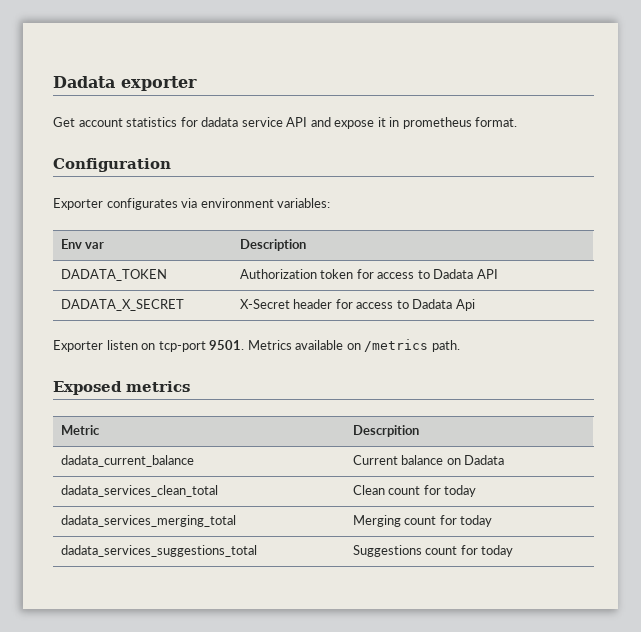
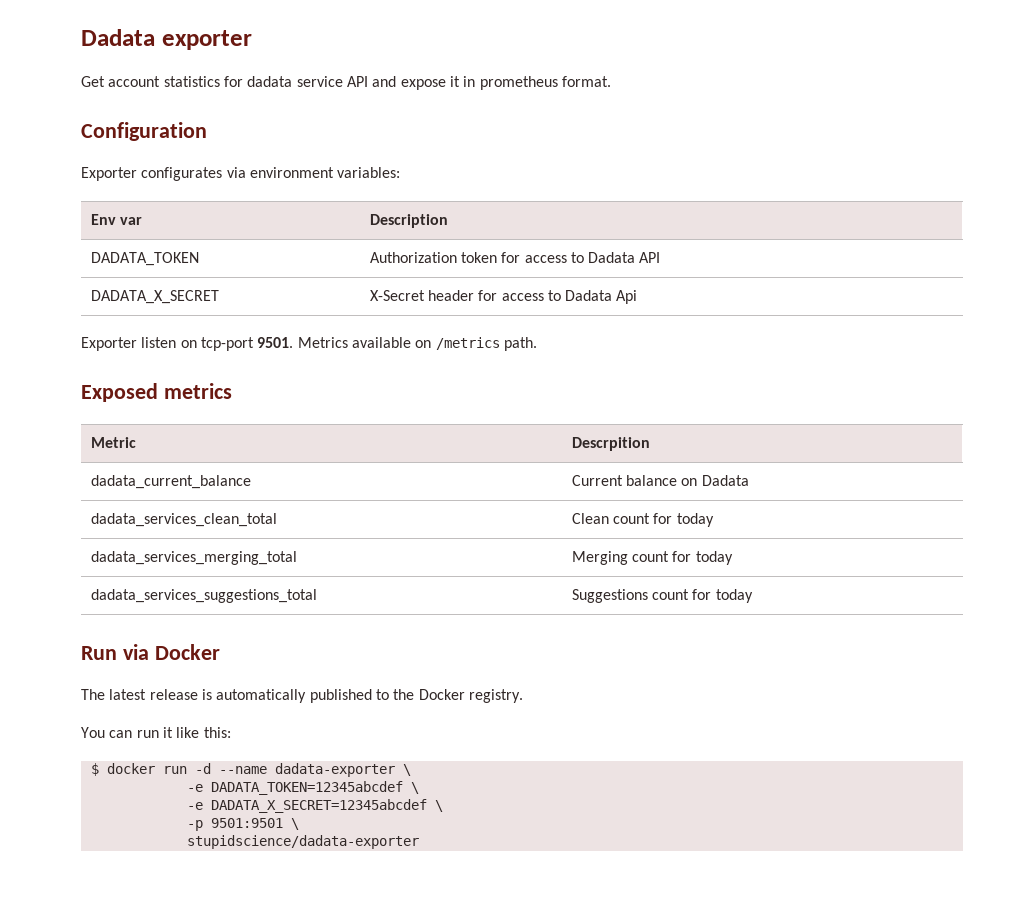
+ Run via Docker
+ The latest release is automatically published to the Docker registry.
+ You can run it like this:
+ $ docker run -d --name dadata-exporter \
+ -e DADATA_TOKEN=12345abcdef \
+ -e DADATA_X_SECRET=12345abcdef \
+ -p 9501:9501 \
+ stupidscience/dadata-exporter

